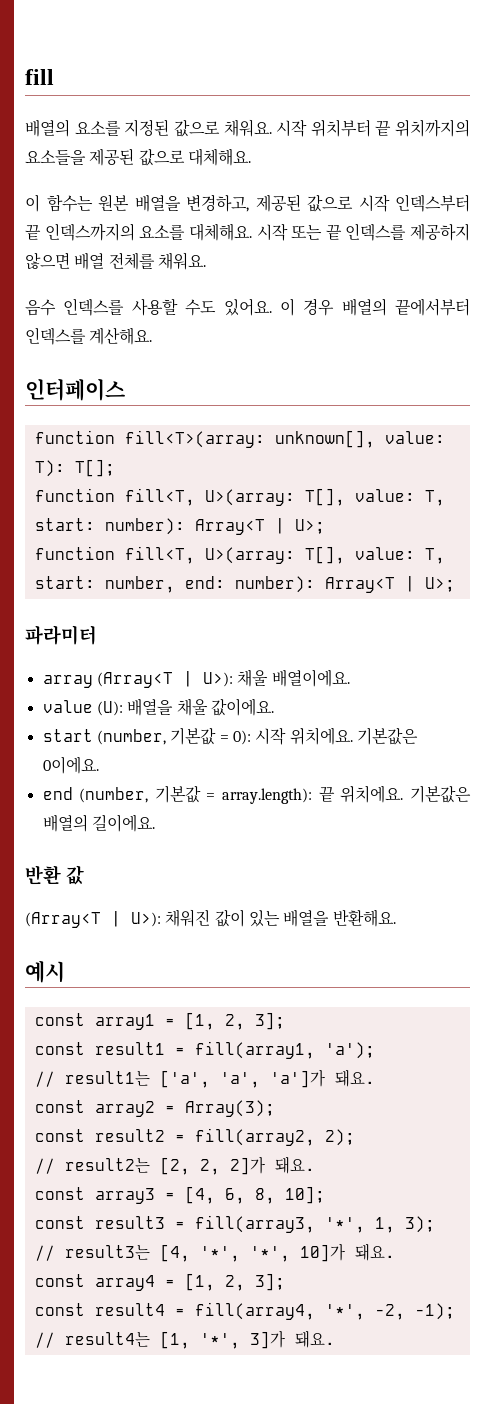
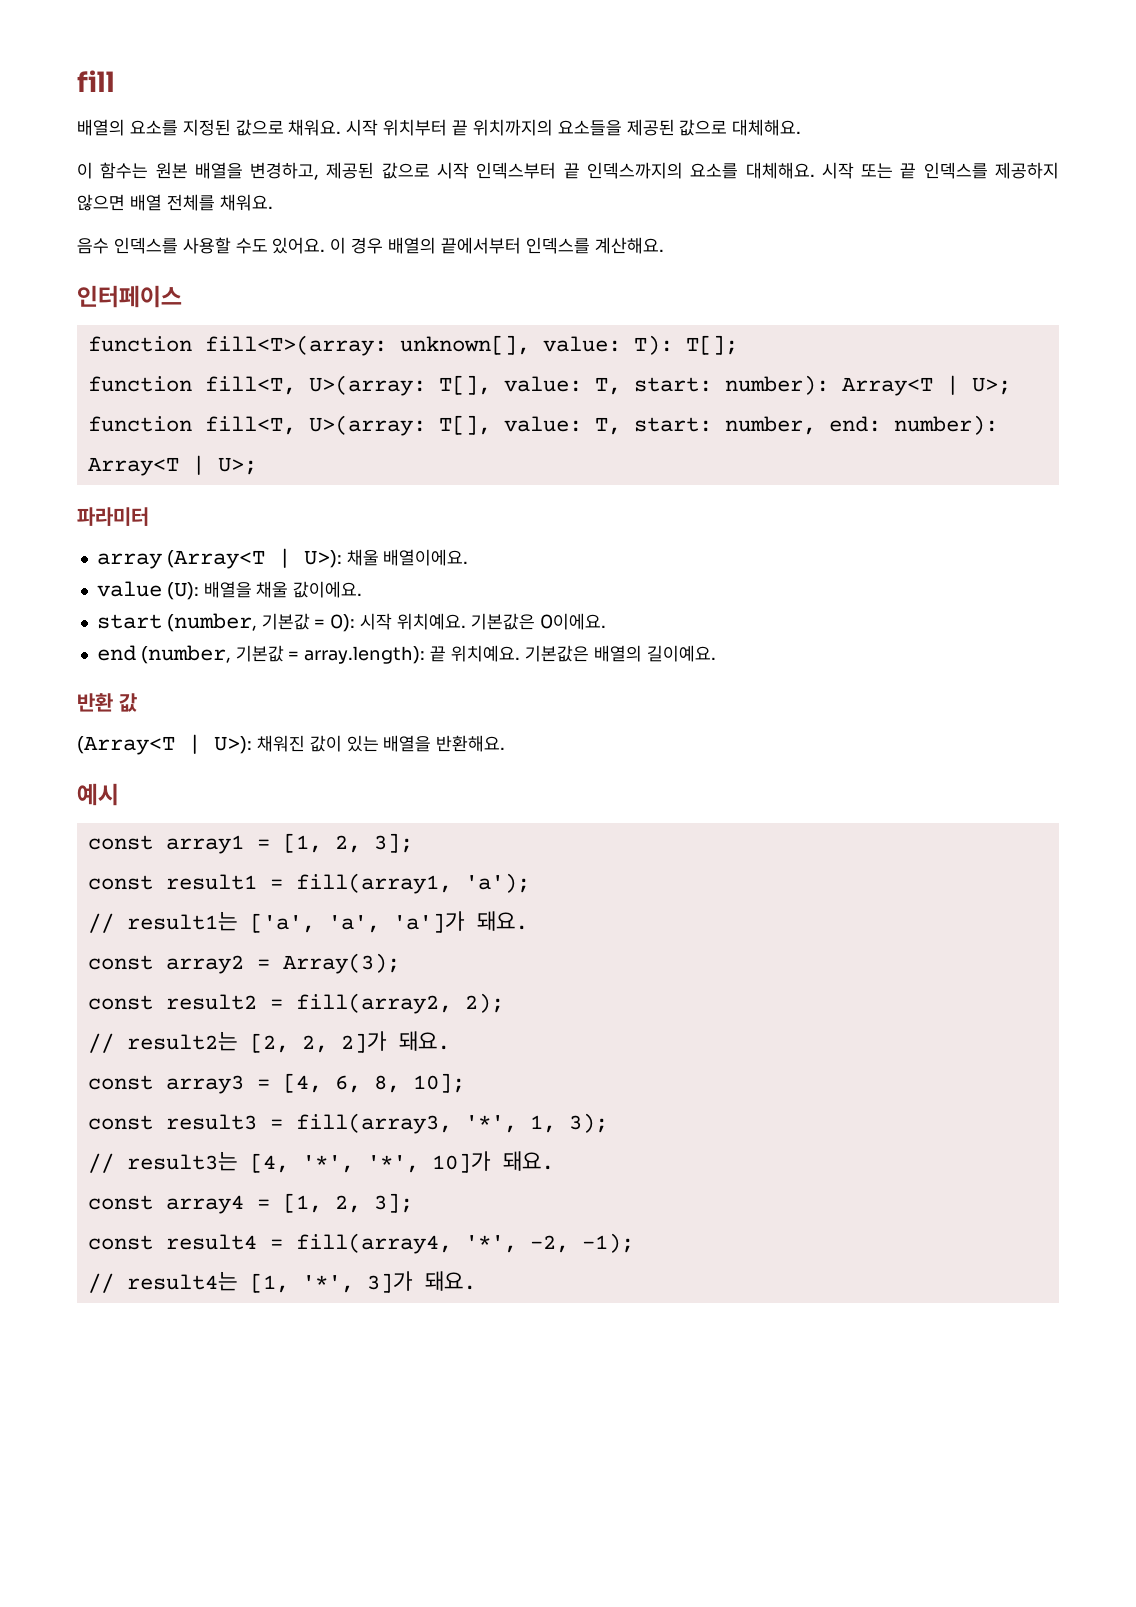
- start (number, 기본값 = 0): 시작 위치에요.
+ start (number, 기본값 = 0): 시작 위치예요.
- end (number, 기본값 = array.length): 끝 위치에요.
+ end (number, 기본값 = array.length): 끝 위치예요.
- 기본값은 배열의 길이에요.
+ 기본값은 배열의 길이예요.

